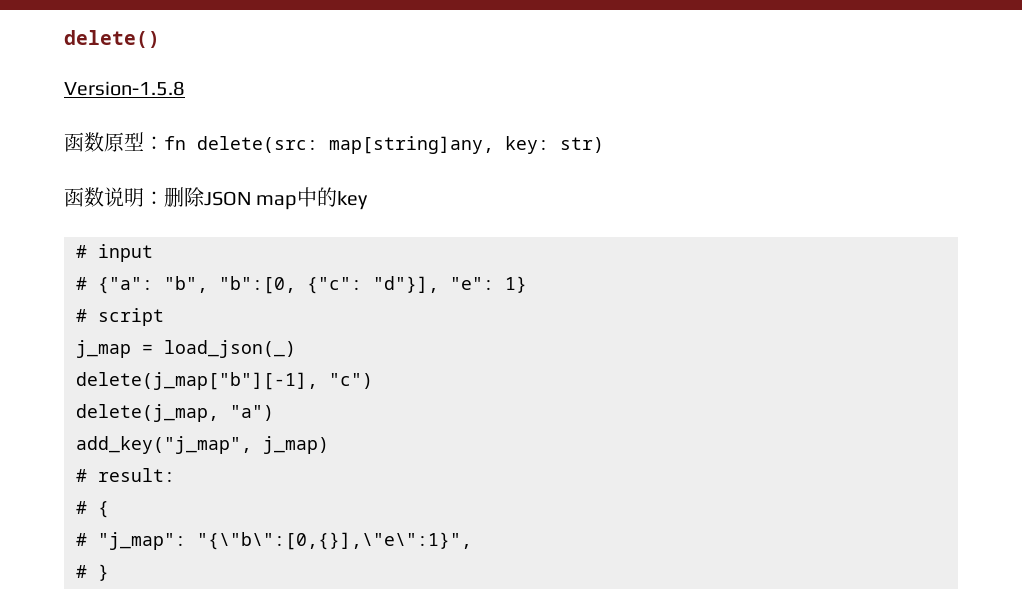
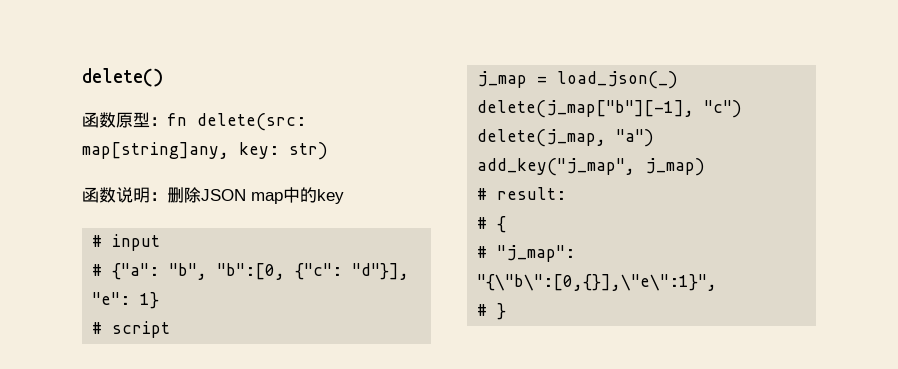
- Version-1.5.8

